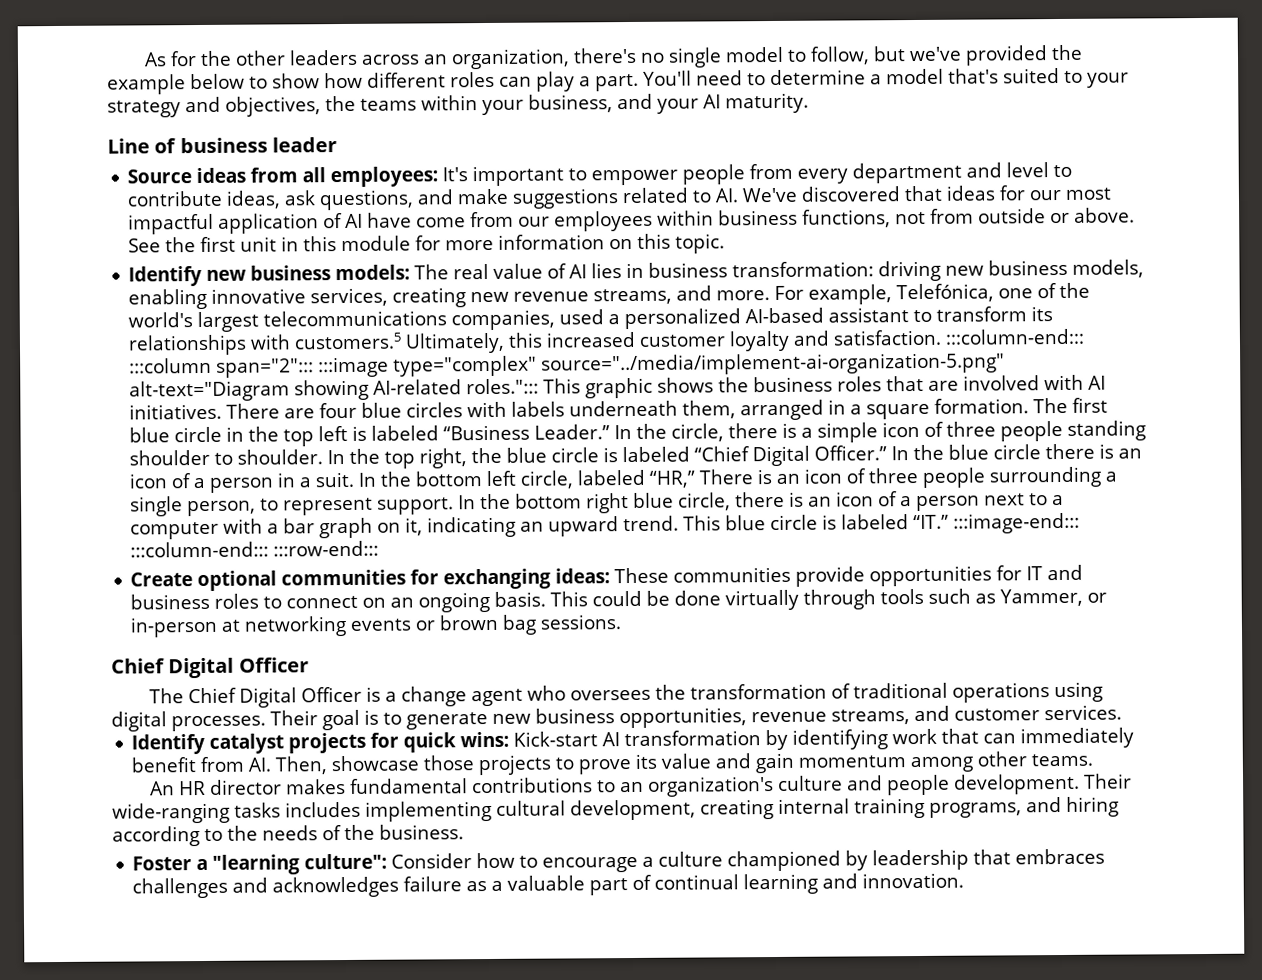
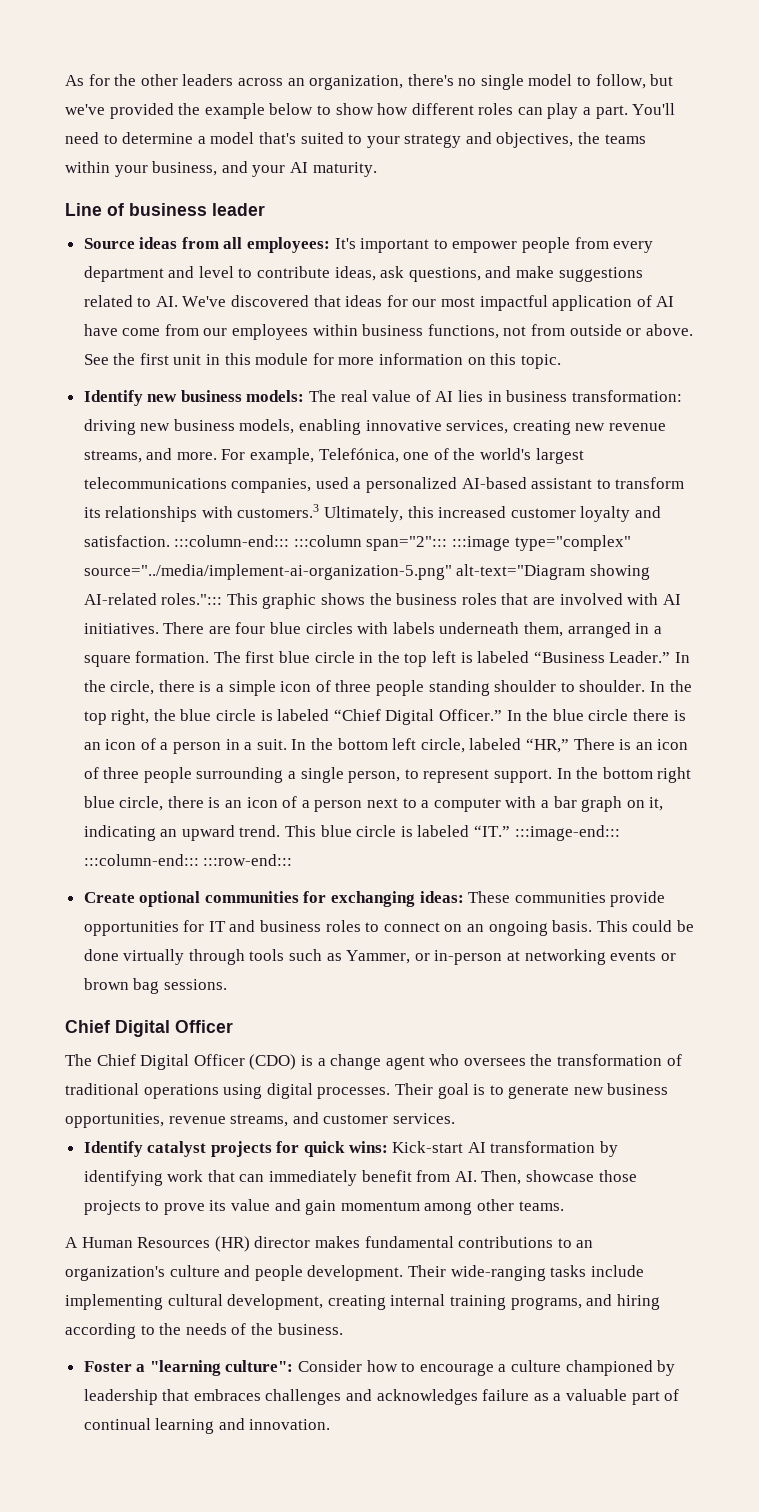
- For example, Telefónica, one of the world's largest telecommunications companies, used a personalized AI-based assistant to transform its relationships with customers.5 Ultimately, this increased customer loyalty and satisfaction. :::column-end::: :::column span="2"::: :::image type="complex" source="../media/implement-ai-organization-5.png" alt-text="Diagram showing AI-related roles."::: This graphic shows the business roles that are involved with AI initiatives.
+ For example, Telefónica, one of the world's largest telecommunications companies, used a personalized AI-based assistant to transform its relationships with customers.3 Ultimately, this increased customer loyalty and satisfaction. :::column-end::: :::column span="2"::: :::image type="complex" source="../media/implement-ai-organization-5.png" alt-text="Diagram showing AI-related roles."::: This graphic shows the business roles that are involved with AI initiatives.
- The Chief Digital Officer is a change agent who oversees the transformation of traditional operations using digital processes.
+ The Chief Digital Officer (CDO) is a change agent who oversees the transformation of traditional operations using digital processes.
- An HR director makes fundamental contributions to an organization's culture and people development.
+ A Human Resources (HR) director makes fundamental contributions to an organization's culture and people development.
- Their wide-ranging tasks includes implementing cultural development, creating internal training programs, and hiring according to the needs of the business.
+ Their wide-ranging tasks include implementing cultural development, creating internal training programs, and hiring according to the needs of the business.

